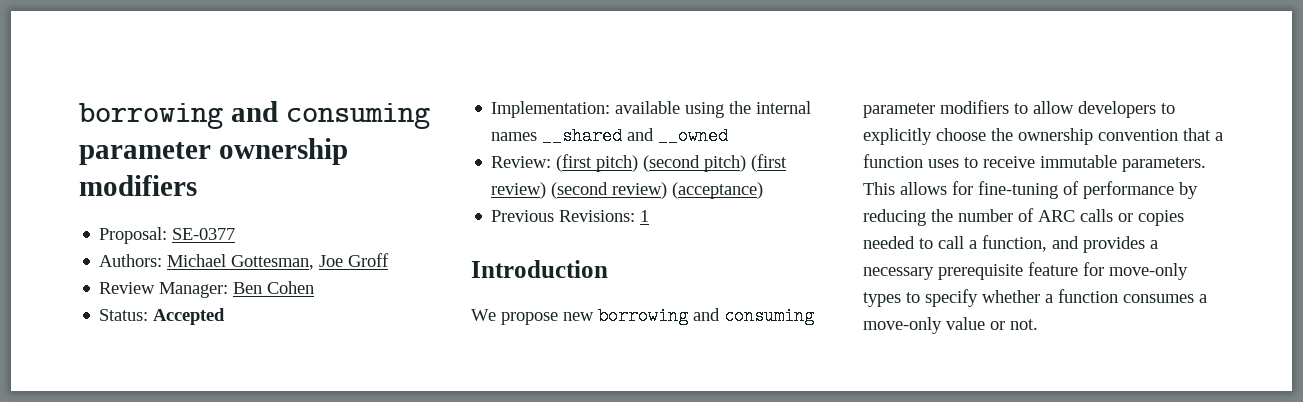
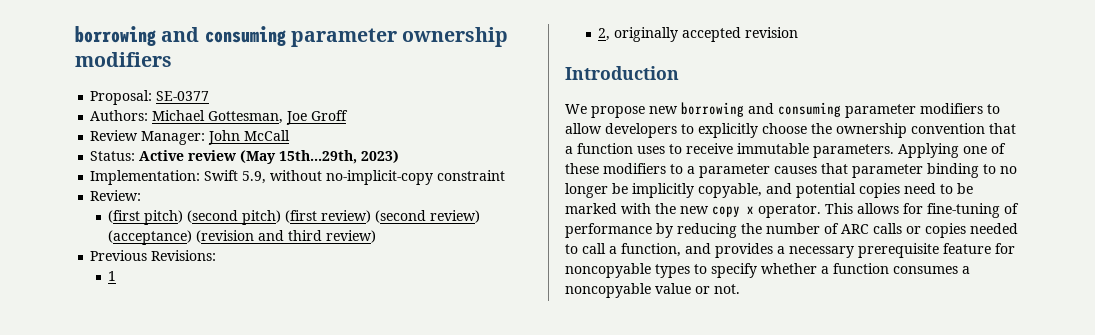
- Review Manager: Ben Cohen
+ Review Manager: John McCall
- Status: Accepted
- Implementation: available using the internal names __shared and __owned
+ Status: Active review (May 15th...29th, 2023)
+ Implementation: Swift 5.9, without no-implicit-copy constraint
- Review: (first pitch) (second pitch) (first review) (second review) (acceptance)
+ Review:
+ (first pitch) (second pitch) (first review) (second review) (acceptance) (revision and third review)
- Previous Revisions: 1
+ Previous Revisions:
+ 1
+ 2, originally accepted revision
+ Applying one of these modifiers to a parameter causes that parameter binding to no longer be implicitly copyable, and potential copies need to be marked with the new copy x operator.
- This allows for fine-tuning of performance by reducing the number of ARC calls or copies needed to call a function, and provides a necessary prerequisite feature for move-only types to specify whether a function consumes a move-only value or not.
+ This allows for fine-tuning of performance by reducing the number of ARC calls or copies needed to call a function, and provides a necessary prerequisite feature for noncopyable types to specify whether a function consumes a noncopyable value or not.

